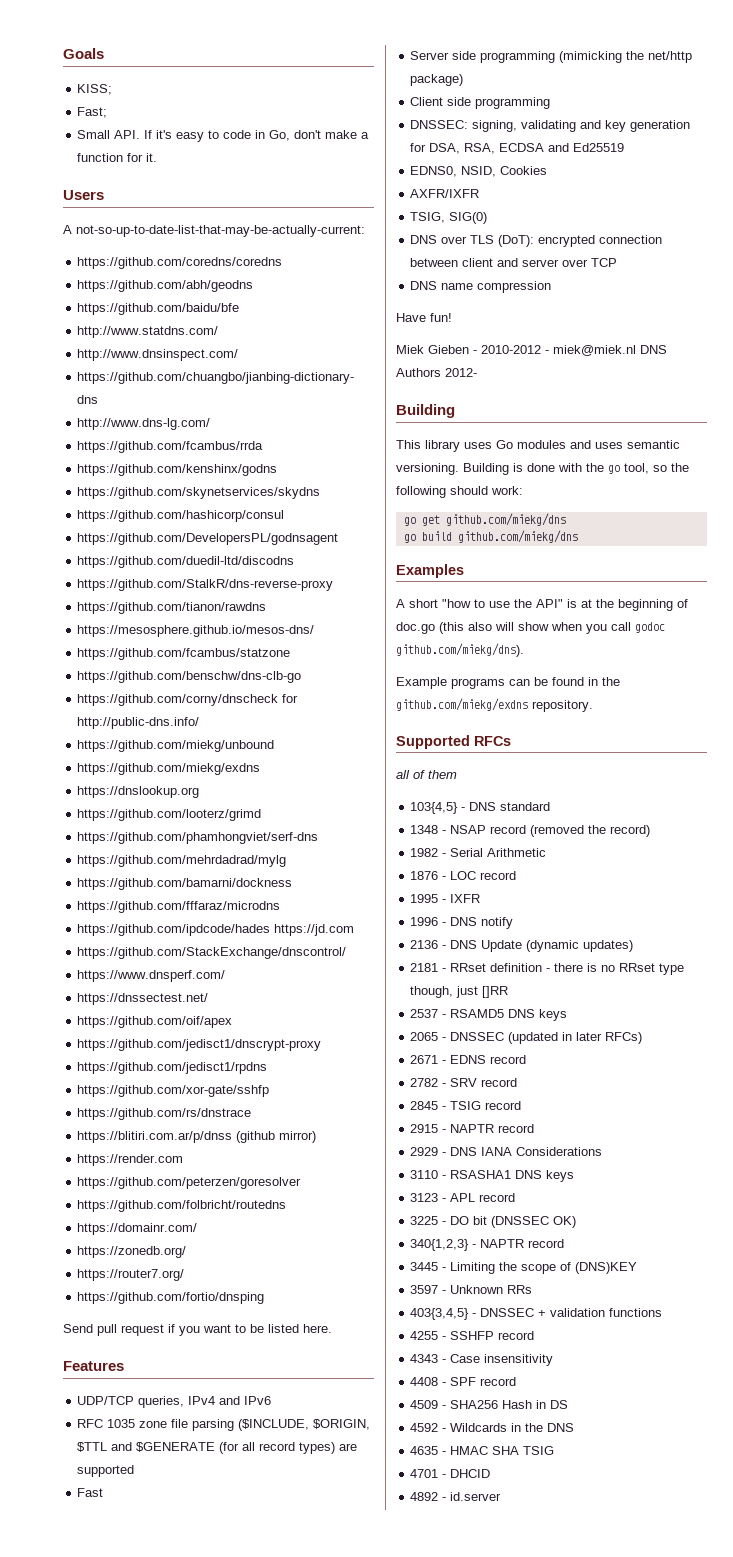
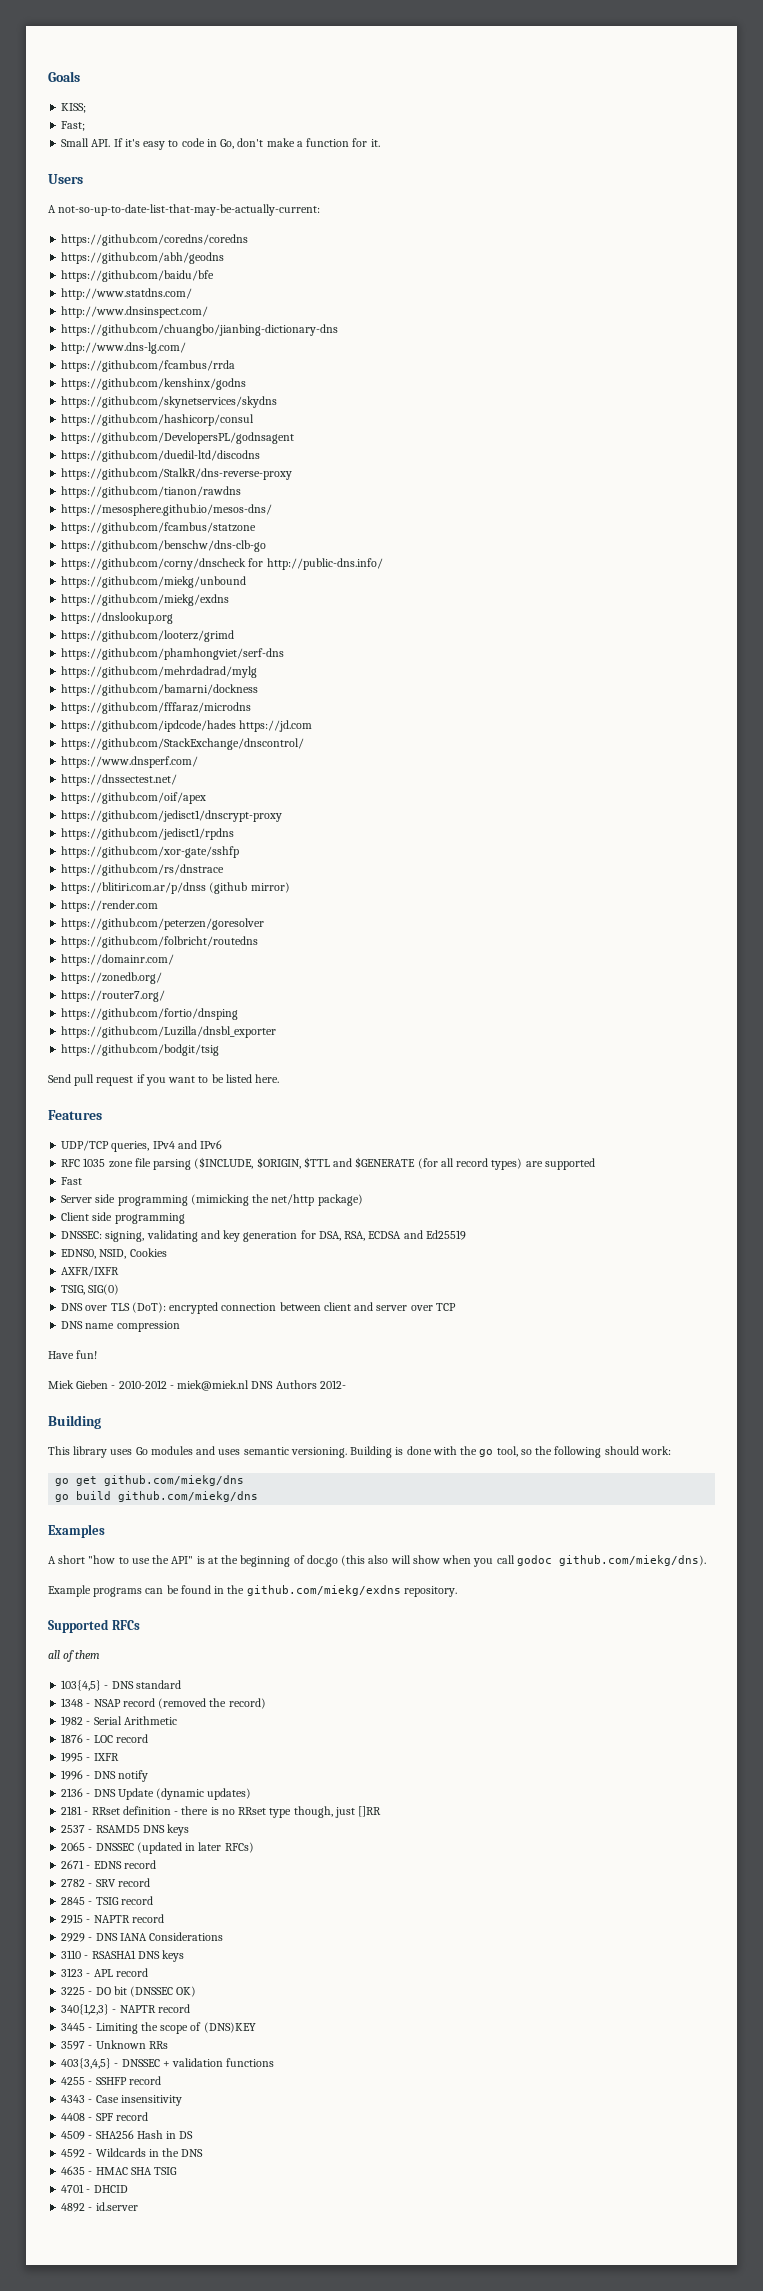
+ https://github.com/Luzilla/dnsbl_exporter
+ https://github.com/bodgit/tsig

